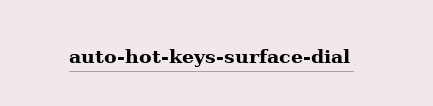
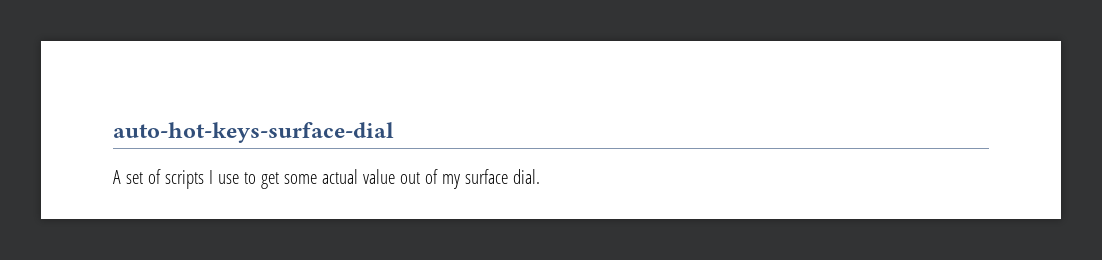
+ A set of scripts I use to get some actual value out of my surface dial.

